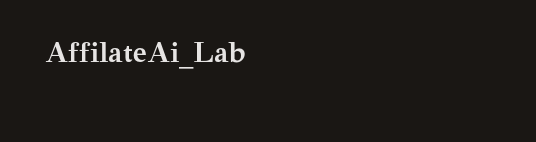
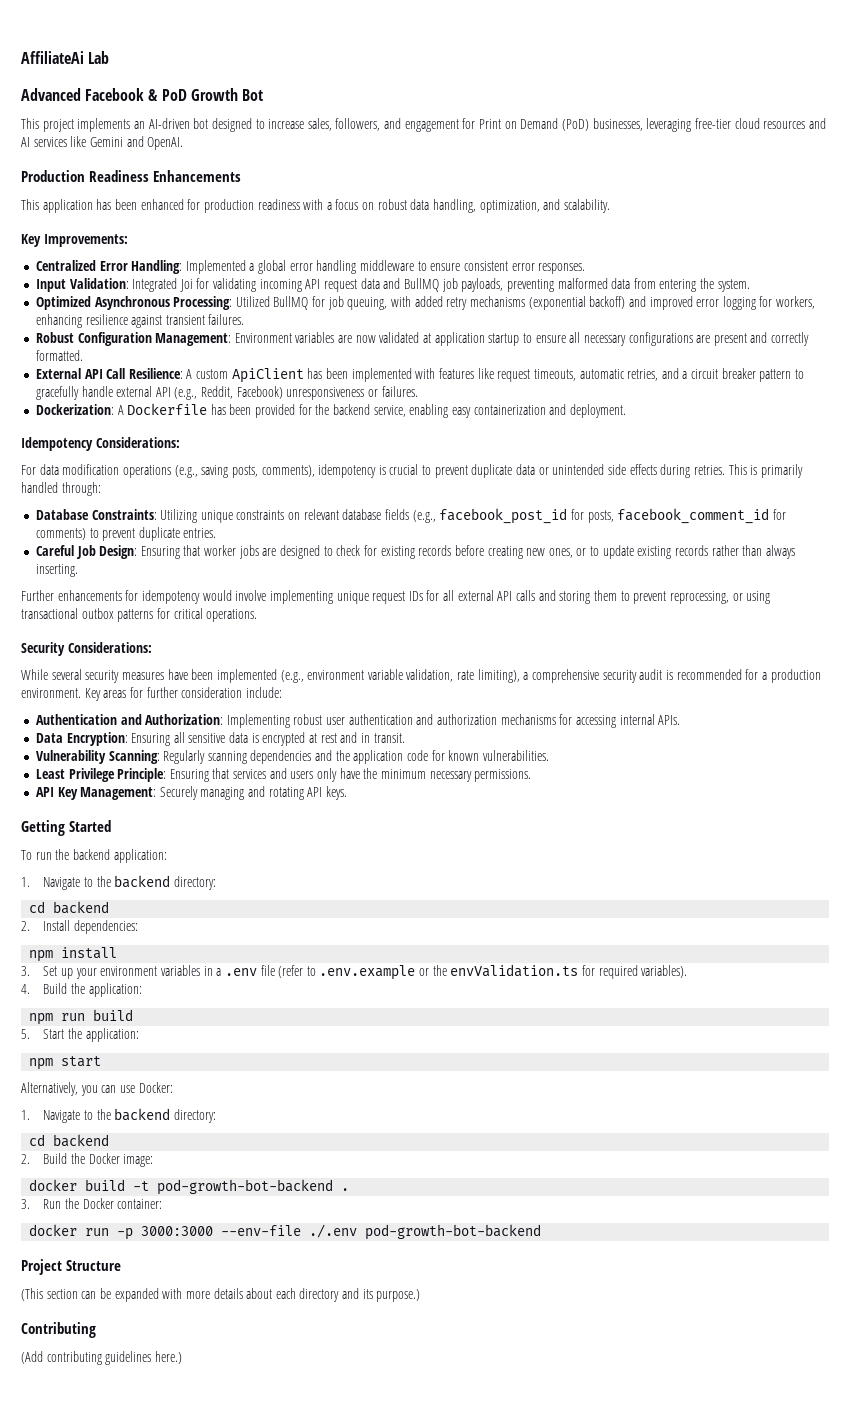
- AffilateAi_Lab
+ AffiliateAi Lab
+ Advanced Facebook & PoD Growth Bot
+ This project implements an AI-driven bot designed to increase sales, followers, and engagement for Print on Demand (PoD) businesses, leveraging free-tier cloud resources and AI services like Gemini and OpenAI.
+ Production Readiness Enhancements
+ This application has been enhanced for production readiness with a focus on robust data handling, optimization, and scalability.
+ Key Improvements:
+ Centralized Error Handling: Implemented a global error handling middleware to ensure consistent error responses.
+ Input Validation: Integrated Joi for validating incoming API request data and BullMQ job payloads, preventing malformed data from entering the system.
+ Optimized Asynchronous Processing: Utilized BullMQ for job queuing, with added retry mechanisms (exponential backoff) and improved error logging for workers, enhancing resilience against transient failures.
+ Robust Configuration Management: Environment variables are now validated at application startup to ensure all necessary configurations are present and correctly formatted.
+ External API Call Resilience: A custom ApiClient has been implemented with features like request timeouts, automatic retries, and a circuit breaker pattern to gracefully handle external API (e.g., Reddit, Facebook) unresponsiveness or failures.
+ Dockerization: A Dockerfile has been provided for the backend service, enabling easy containerization and deployment.
+ Idempotency Considerations:
+ For data modification operations (e.g., saving posts, comments), idempotency is crucial to prevent duplicate data or unintended side effects during retries. This is primarily handled through:
+ Database Constraints: Utilizing unique constraints on relevant database fields (e.g., facebook_post_id for posts, facebook_comment_id for comments) to prevent duplicate entries.
+ Careful Job Design: Ensuring that worker jobs are designed to check for existing records before creating new ones, or to update existing records rather than always inserting.
+ Further enhancements for idempotency would involve implementing unique request IDs for all external API calls and storing them to prevent reprocessing, or using transactional outbox patterns for critical operations.
+ Security Considerations:
+ While several security measures have been implemented (e.g., environment variable validation, rate limiting), a comprehensive security audit is recommended for a production environment. Key areas for further consideration include:
+ Authentication and Authorization: Implementing robust user authentication and authorization mechanisms for accessing internal APIs.
+ Data Encryption: Ensuring all sensitive data is encrypted at rest and in transit.
+ Vulnerability Scanning: Regularly scanning dependencies and the application code for known vulnerabilities.
+ Least Privilege Principle: Ensuring that services and users only have the minimum necessary permissions.
+ API Key Management: Securely managing and rotating API keys.
+ Getting Started
+ To run the backend application:
+ 1. Navigate to the backend directory:
+ cd backend
+ 2. Install dependencies:
+ npm install
+ 3. Set up your environment variables in a .env file (refer to .env.example or the envValidation.ts for required variables).
+ 4. Build the application:
+ npm run build
+ 5. Start the application:
+ npm start
+ Alternatively, you can use Docker:
+ 1. Navigate to the backend directory:
+ cd backend
+ 2. Build the Docker image:
+ docker build -t pod-growth-bot-backend .
+ 3. Run the Docker container:
+ docker run -p 3000:3000 --env-file ./.env pod-growth-bot-backend
+ Project Structure
+ (This section can be expanded with more details about each directory and its purpose.)
+ Contributing
+ (Add contributing guidelines here.)

